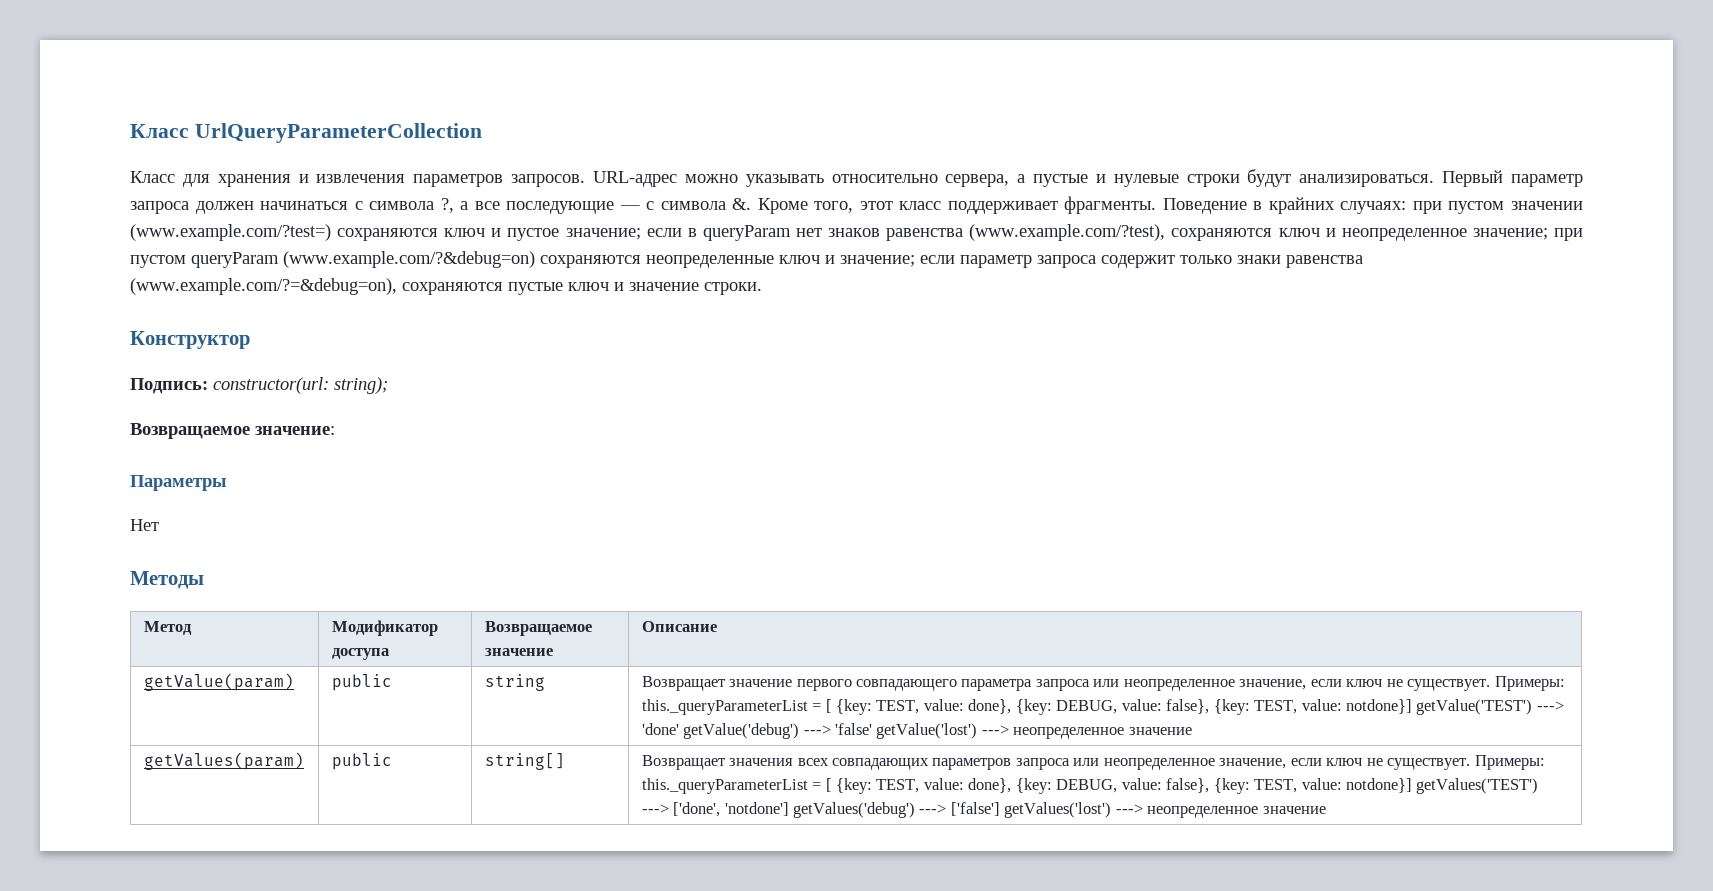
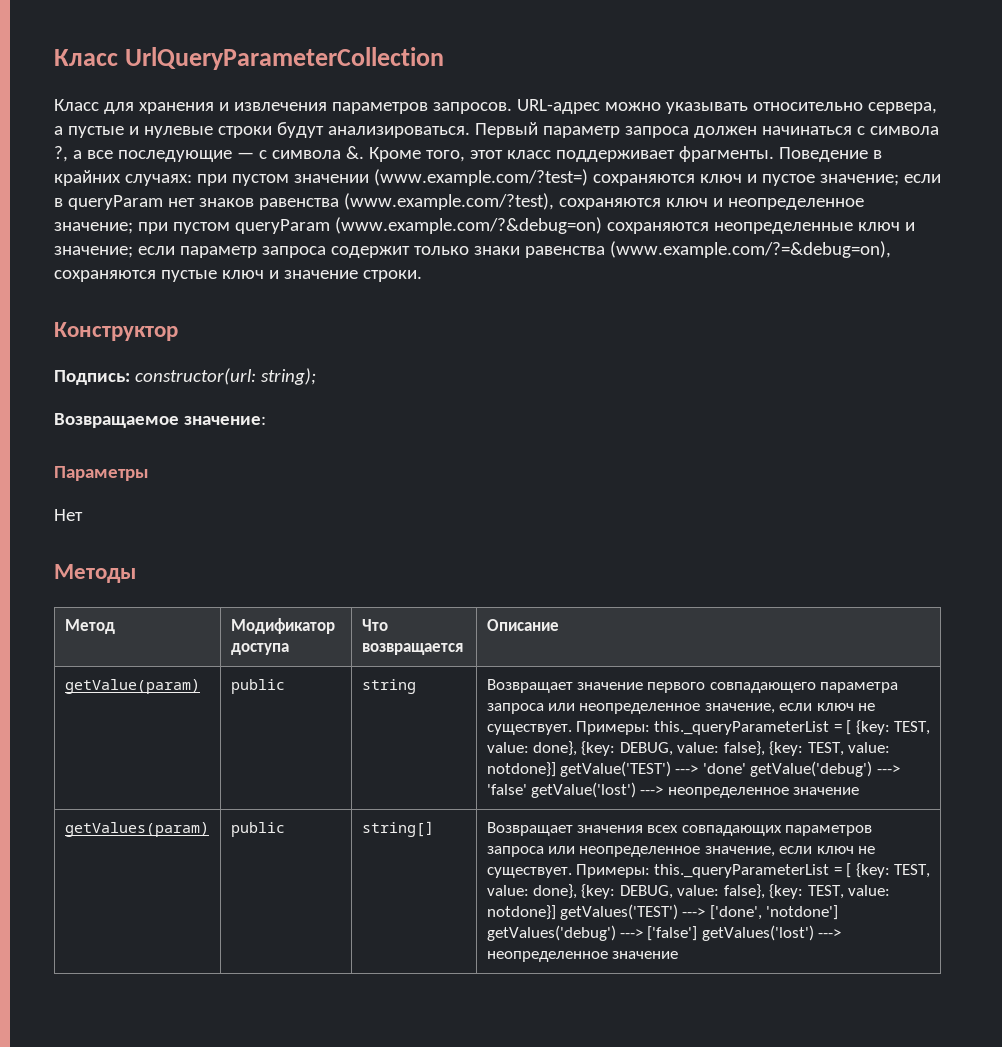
- Метод | Модификатор доступа | Возвращаемое значение | Описание
+ Метод | Модификатор доступа | Что возвращается | Описание

